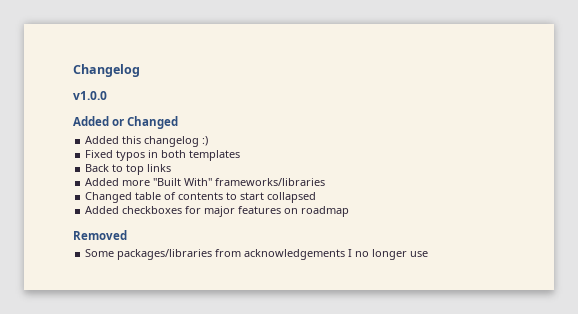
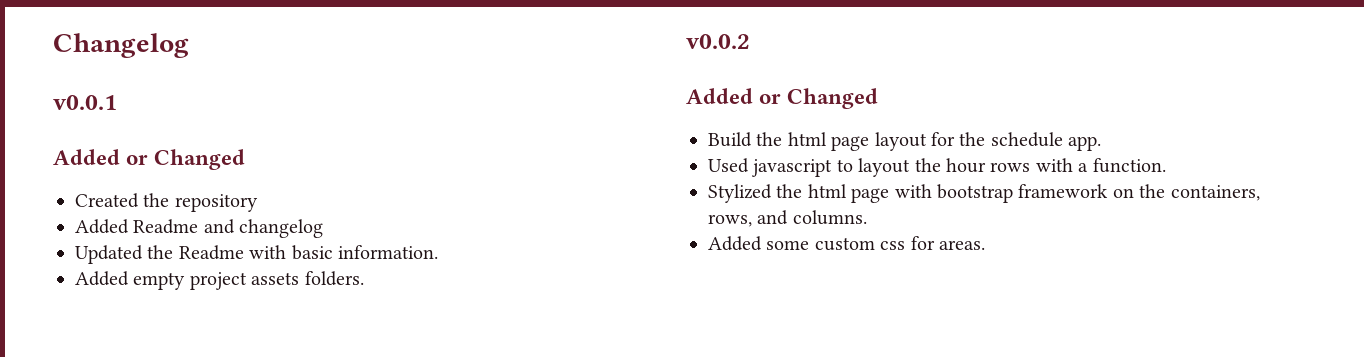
- v1.0.0
+ v0.0.1
  Added or Changed
- Added this changelog :)
- Fixed typos in both templates
- Back to top links
- Added more "Built With" frameworks/libraries
- Changed table of contents to start collapsed
- Added checkboxes for major features on roadmap
- Removed
- Some packages/libraries from acknowledgements I no longer use
+ Created the repository
+ Added Readme and changelog
+ Updated the Readme with basic information.
+ Added empty project assets folders.
+ v0.0.2
+ Added or Changed
+ Build the html page layout for the schedule app.
+ Used javascript to layout the hour rows with a function.
+ Stylized the html page with bootstrap framework on the containers, rows, and columns.
+ Added some custom css for areas.

